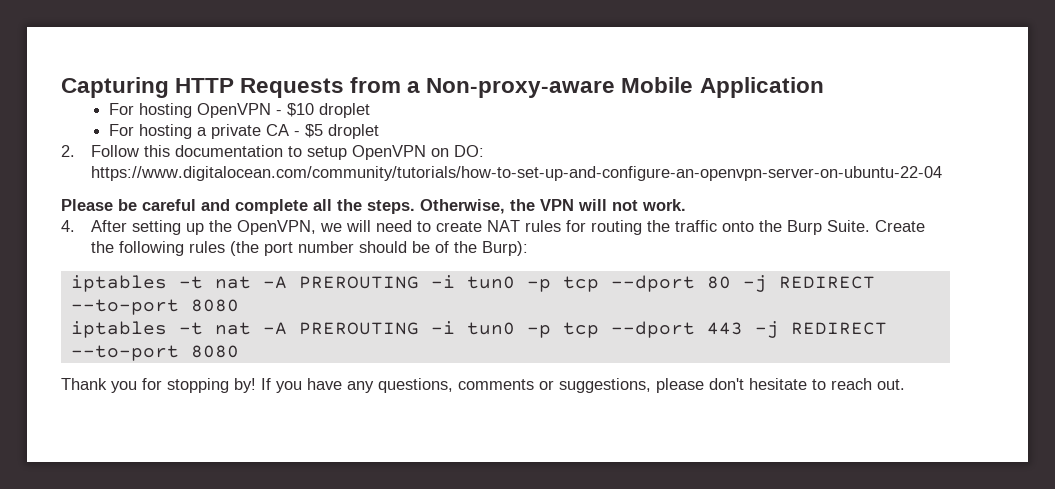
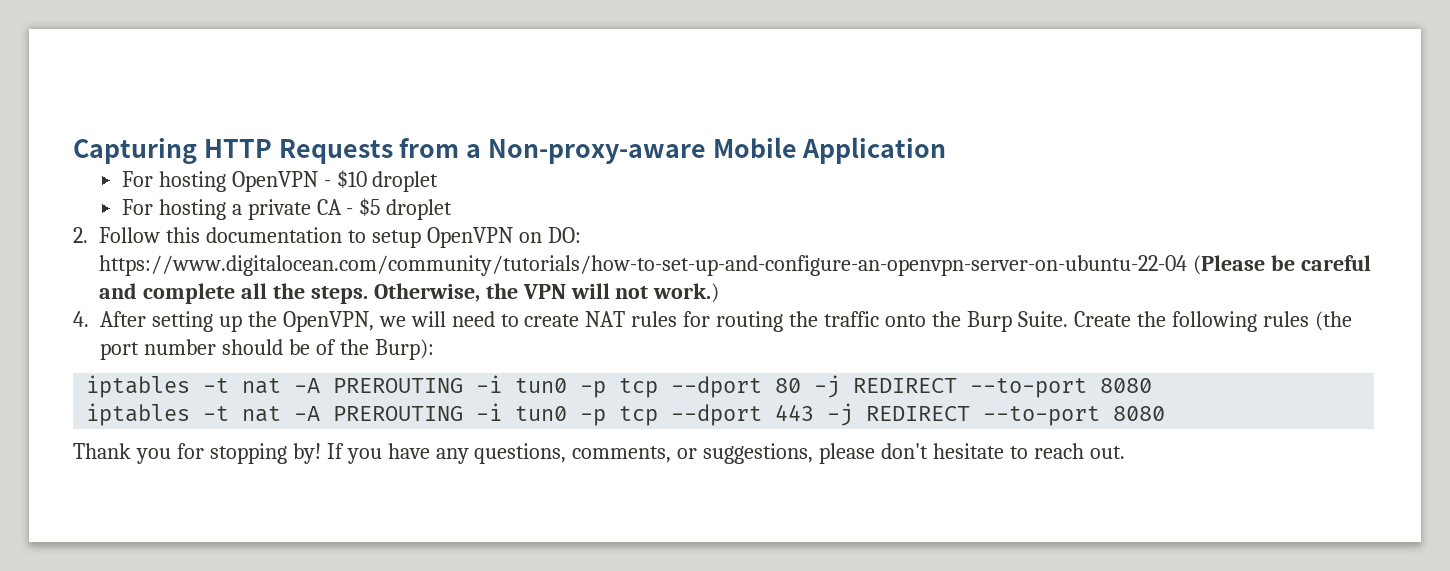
- 2. Follow this documentation to setup OpenVPN on DO: https://www.digitalocean.com/community/tutorials/how-to-set-up-and-configure-an-openvpn-server-on-ubuntu-22-04
- Please be careful and complete all the steps.
+ 2. Follow this documentation to setup OpenVPN on DO: https://www.digitalocean.com/community/tutorials/how-to-set-up-and-configure-an-openvpn-server-on-ubuntu-22-04 (Please be careful and complete all the steps.
- Otherwise, the VPN will not work.
+ Otherwise, the VPN will not work.)
- If you have any questions, comments or suggestions, please don't hesitate to reach out.
+ If you have any questions, comments, or suggestions, please don't hesitate to reach out.

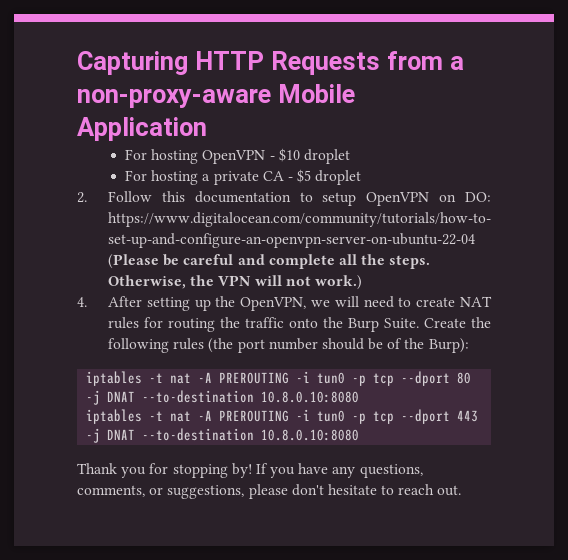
- Capturing HTTP Requests from a Non-proxy-aware Mobile Application
+ Capturing HTTP Requests from a non-proxy-aware Mobile Application
- iptables -t nat -A PREROUTING -i tun0 -p tcp --dport 80 -j REDIRECT --to-port 8080
+ iptables -t nat -A PREROUTING -i tun0 -p tcp --dport 80 -j DNAT --to-destination 10.8.0.10:8080
- iptables -t nat -A PREROUTING -i tun0 -p tcp --dport 443 -j REDIRECT --to-port 8080
+ iptables -t nat -A PREROUTING -i tun0 -p tcp --dport 443 -j DNAT --to-destination 10.8.0.10:8080

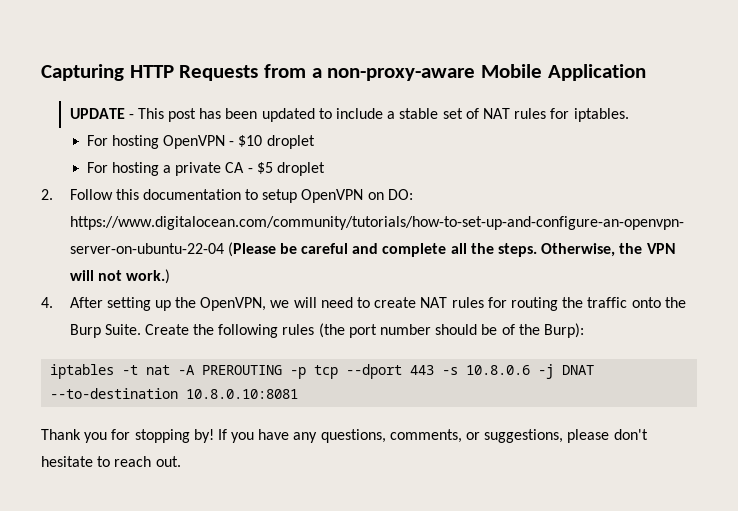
+ UPDATE - This post has been updated to include a stable set of NAT rules for iptables.
- iptables -t nat -A PREROUTING -i tun0 -p tcp --dport 80 -j DNAT --to-destination 10.8.0.10:8080
- iptables -t nat -A PREROUTING -i tun0 -p tcp --dport 443 -j DNAT --to-destination 10.8.0.10:8080
+ iptables -t nat -A PREROUTING -p tcp --dport 443 -s 10.8.0.6 -j DNAT --to-destination 10.8.0.10:8081

